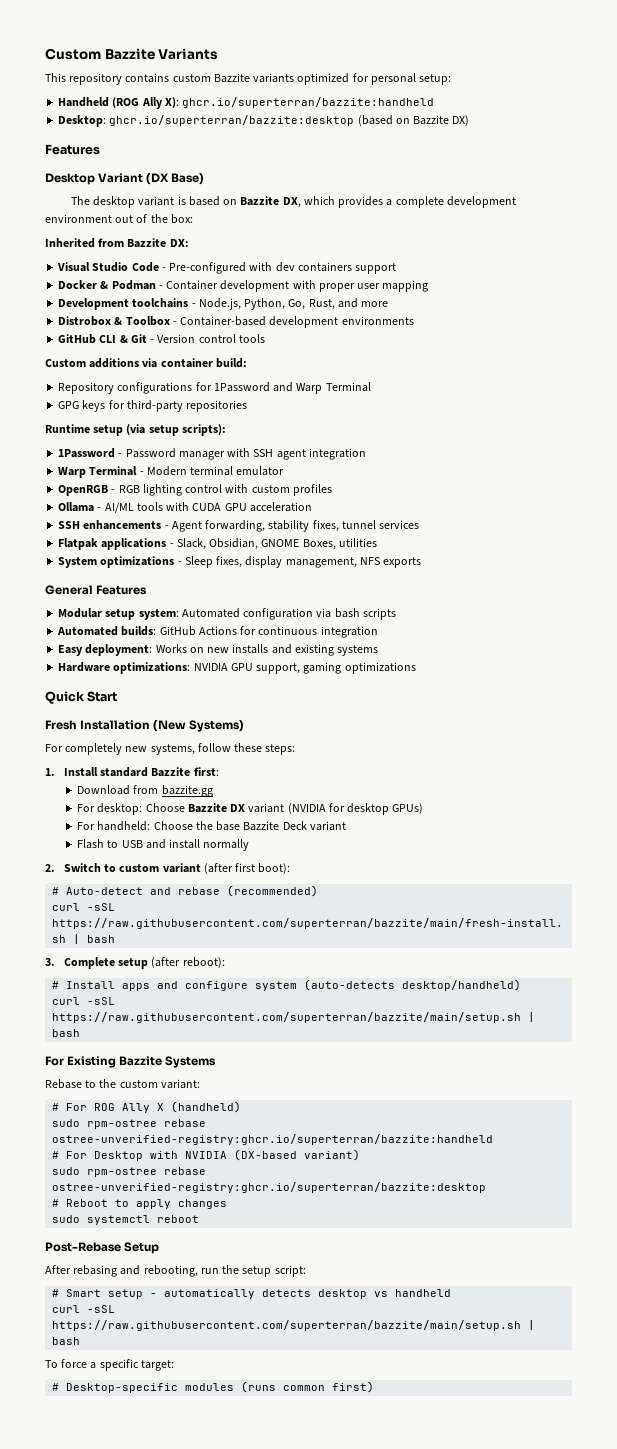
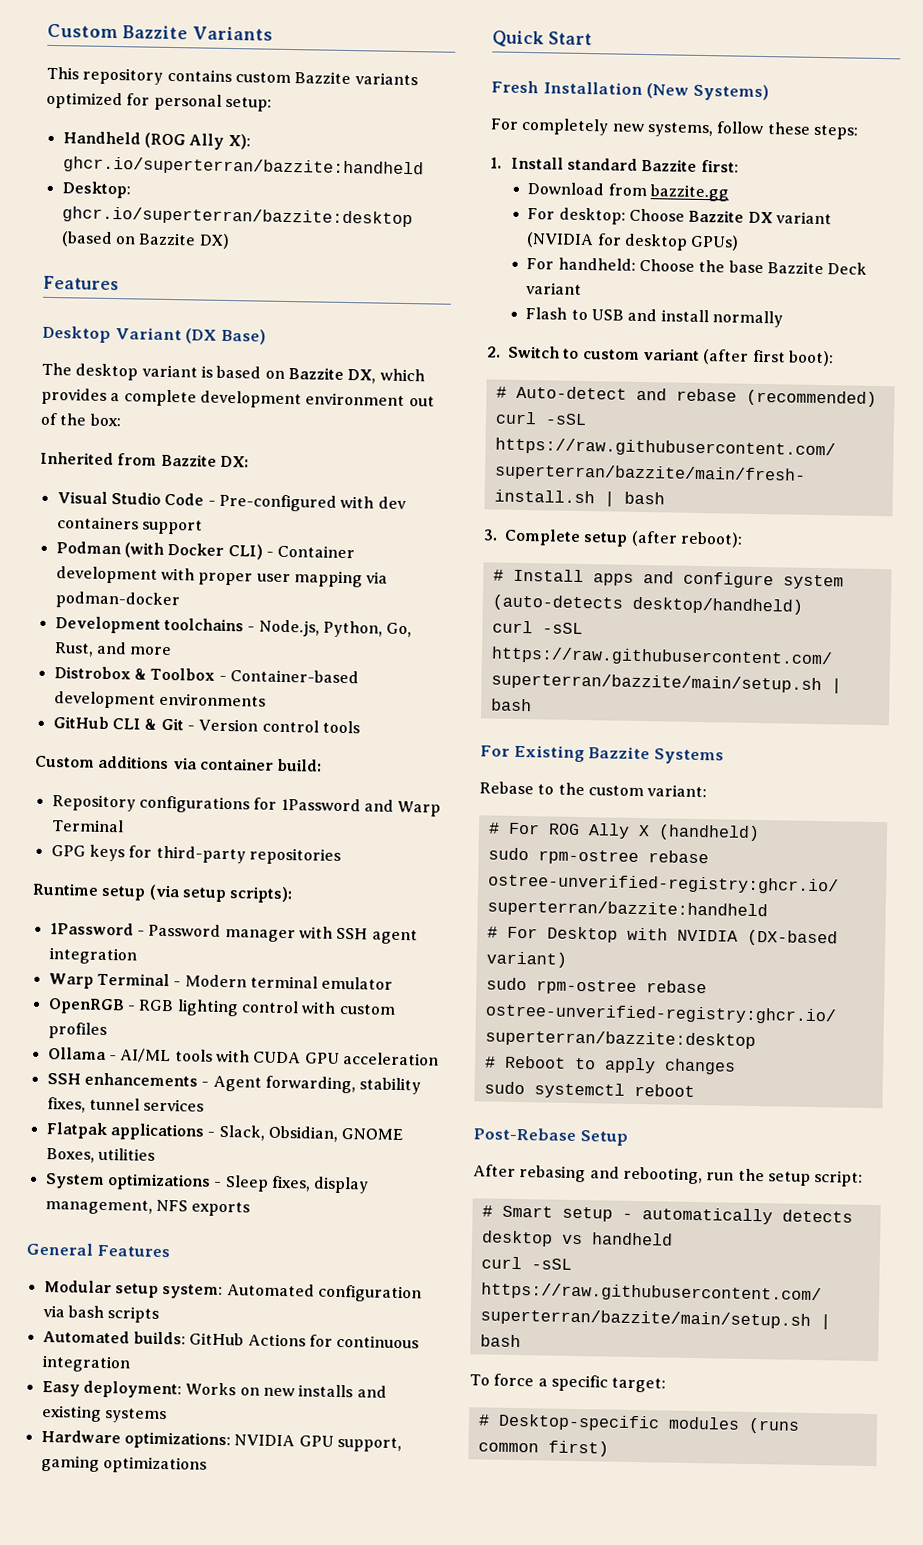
- Docker & Podman - Container development with proper user mapping
+ Podman (with Docker CLI) - Container development with proper user mapping via podman-docker

